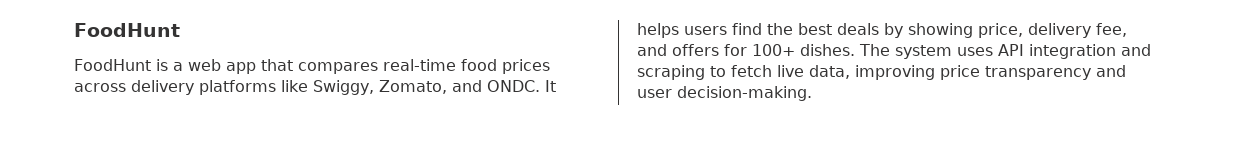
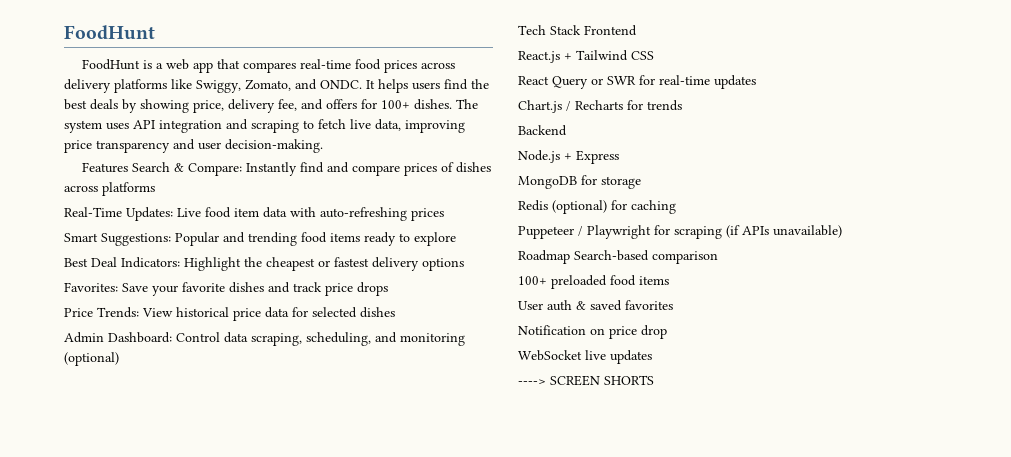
+ Features Search & Compare: Instantly find and compare prices of dishes across platforms
+ Real-Time Updates: Live food item data with auto-refreshing prices
+ Smart Suggestions: Popular and trending food items ready to explore
+ Best Deal Indicators: Highlight the cheapest or fastest delivery options
+ Favorites: Save your favorite dishes and track price drops
+ Price Trends: View historical price data for selected dishes
+ Admin Dashboard: Control data scraping, scheduling, and monitoring (optional)
+ Tech Stack Frontend
+ React.js + Tailwind CSS
+ React Query or SWR for real-time updates
+ Chart.js / Recharts for trends
+ Backend
+ Node.js + Express
+ MongoDB for storage
+ Redis (optional) for caching
+ Puppeteer / Playwright for scraping (if APIs unavailable)
+ Roadmap Search-based comparison
+ 100+ preloaded food items
+ User auth & saved favorites
+ Notification on price drop
+ WebSocket live updates
+ ----> SCREEN SHORTS

